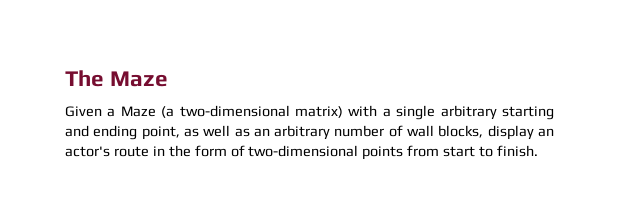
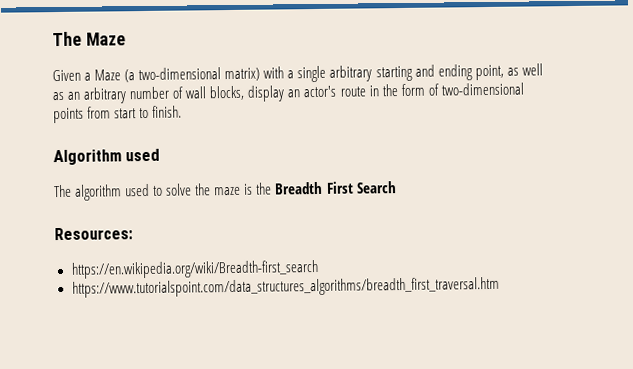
+ Algorithm used
+ The algorithm used to solve the maze is the Breadth First Search
+ Resources:
+ https://en.wikipedia.org/wiki/Breadth-first_search
+ https://www.tutorialspoint.com/data_structures_algorithms/breadth_first_traversal.htm

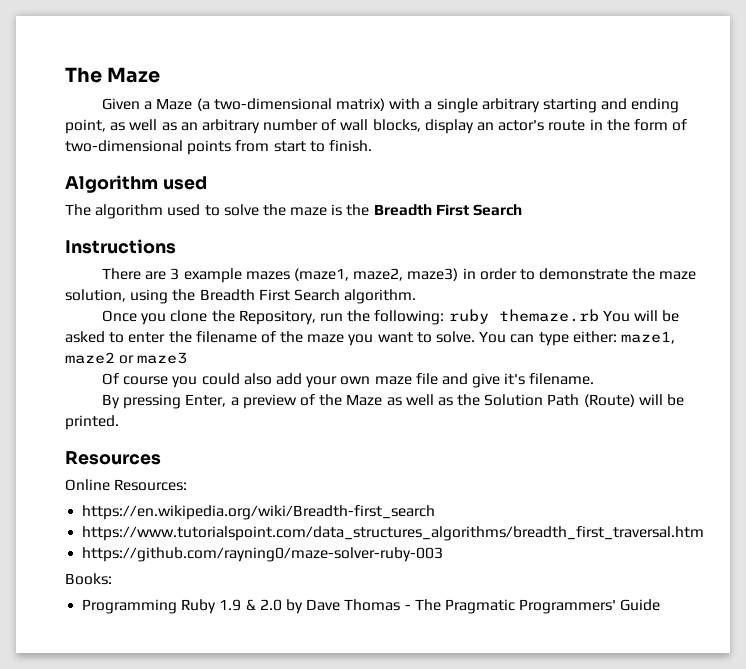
- Resources:
+ Instructions
+ There are 3 example mazes (maze1, maze2, maze3) in order to demonstrate the maze solution, using the Breadth First Search algorithm.
+ Once you clone the Repository, run the following: ruby themaze.rb You will be asked to enter the filename of the maze you want to solve. You can type either: maze1, maze2 or maze3
+ Of course you could also add your own maze file and give it's filename.
+ By pressing Enter, a preview of the Maze as well as the Solution Path (Route) will be printed.
+ Resources
+ Online Resources:
  https://en.wikipedia.org/wiki/Breadth-first_search
  https://www.tutorialspoint.com/data_structures_algorithms/breadth_first_traversal.htm
+ https://github.com/rayning0/maze-solver-ruby-003
+ Books:
+ Programming Ruby 1.9 & 2.0 by Dave Thomas - The Pragmatic Programmers' Guide

